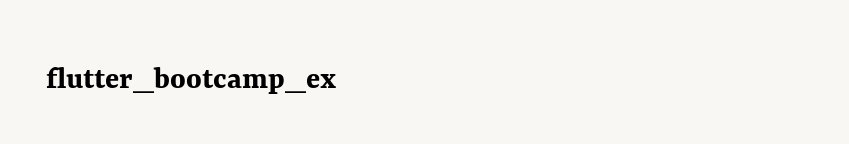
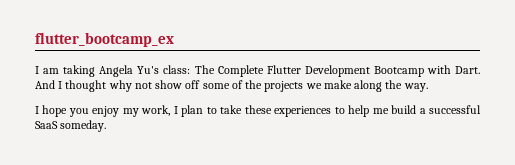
+ I am taking Angela Yu's class: The Complete Flutter Development Bootcamp with Dart. And I thought why not show off some of the projects we make along the way.
+ I hope you enjoy my work, I plan to take these experiences to help me build a successful SaaS someday.

